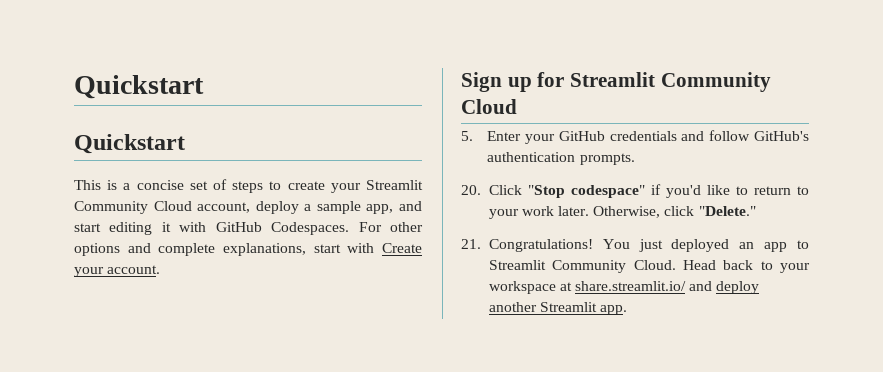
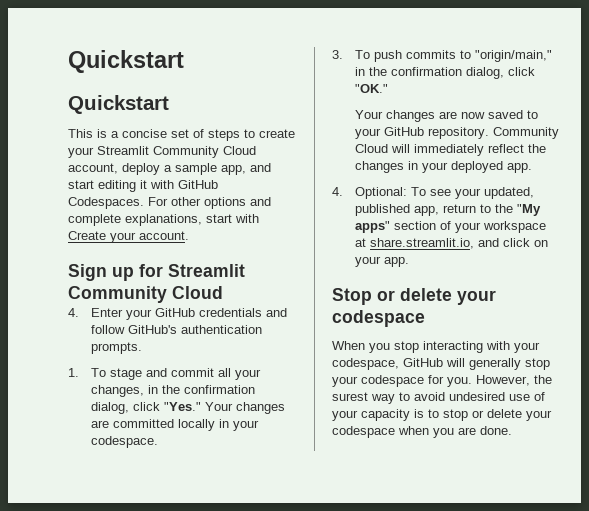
- 5. Enter your GitHub credentials and follow GitHub's authentication prompts.
+ 4. Enter your GitHub credentials and follow GitHub's authentication prompts.
- 20. Click "Stop codespace" if you'd like to return to your work later. Otherwise, click "Delete."
- 21. Congratulations! You just deployed an app to Streamlit Community Cloud. Head back to your workspace at share.streamlit.io/ and deploy another Streamlit app.
+ 1. To stage and commit all your changes, in the confirmation dialog, click "Yes." Your changes are committed locally in your codespace.
+ 3. To push commits to "origin/main," in the confirmation dialog, click "OK."
+ Your changes are now saved to your GitHub repository. Community Cloud will immediately reflect the changes in your deployed app.
+ 4. Optional: To see your updated, published app, return to the "My apps" section of your workspace at share.streamlit.io, and click on your app.
+ Stop or delete your codespace
+ When you stop interacting with your codespace, GitHub will generally stop your codespace for you. However, the surest way to avoid undesired use of your capacity is to stop or delete your codespace when you are done.

